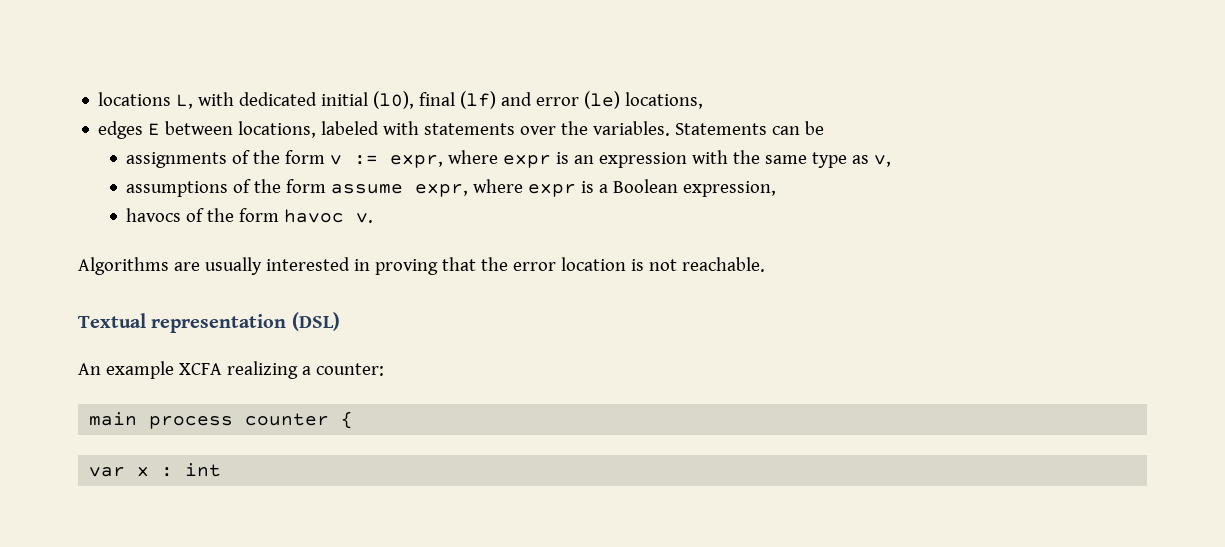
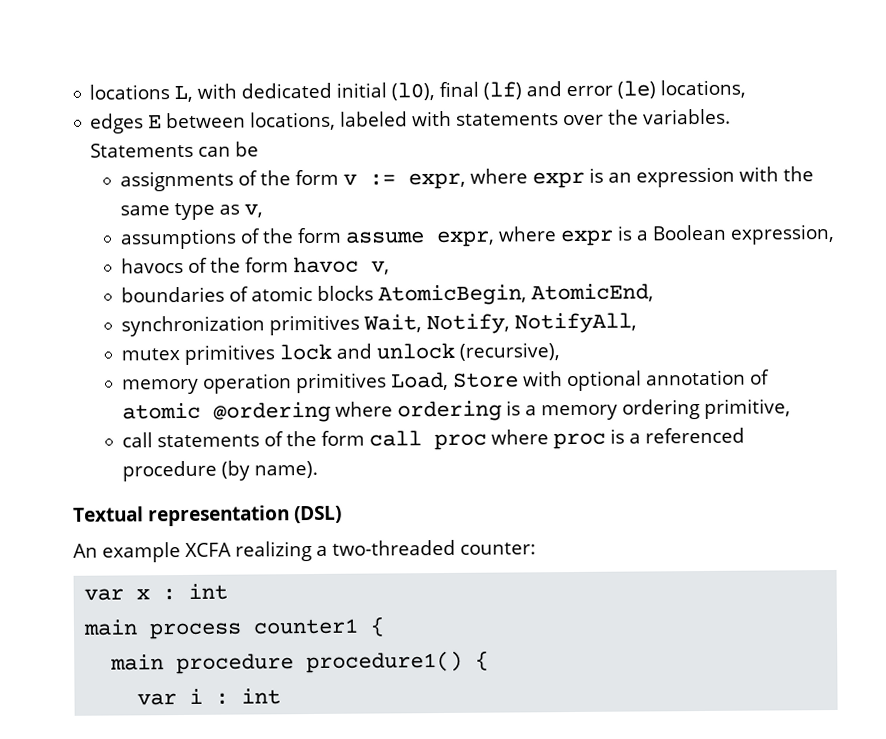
- havocs of the form havoc v.
- Algorithms are usually interested in proving that the error location is not reachable.
+ havocs of the form havoc v,
+ boundaries of atomic blocks AtomicBegin, AtomicEnd,
+ synchronization primitives Wait, Notify, NotifyAll,
+ mutex primitives lock and unlock (recursive),
+ memory operation primitives Load, Store with optional annotation of atomic @ordering where ordering is a memory ordering primitive,
+ call statements of the form call proc where proc is a referenced procedure (by name).
- An example XCFA realizing a counter:
+ An example XCFA realizing a two-threaded counter:
- main process counter {
+ main process counter1 {
+ main procedure procedure1() {
+ var i : int

